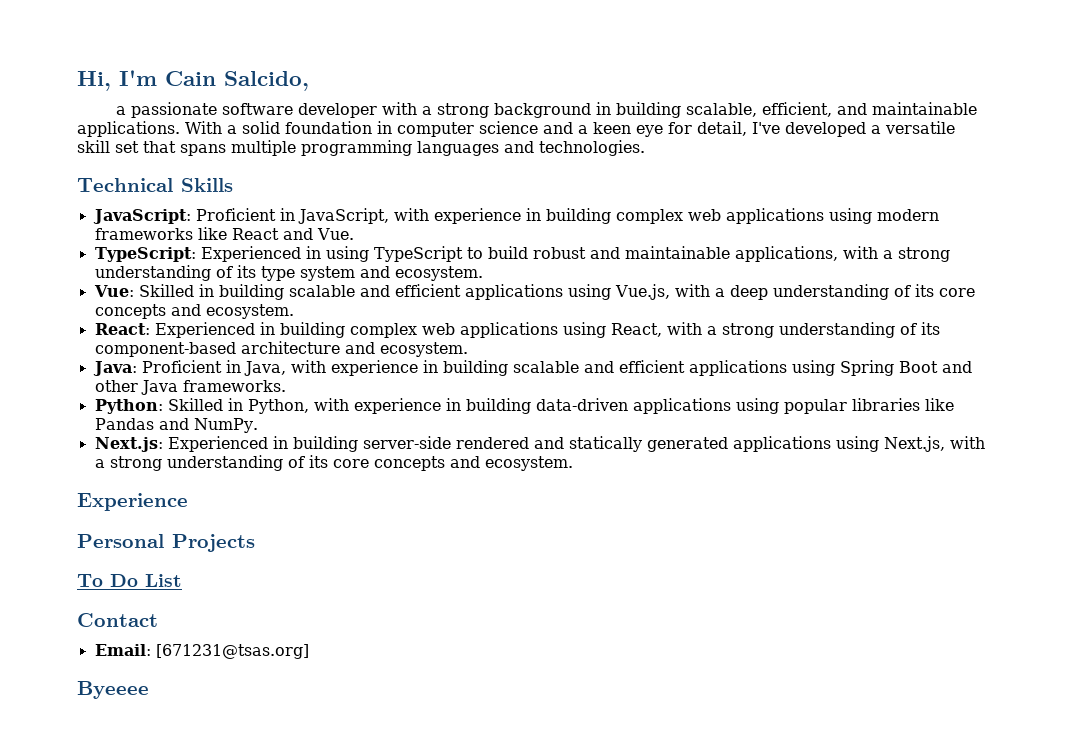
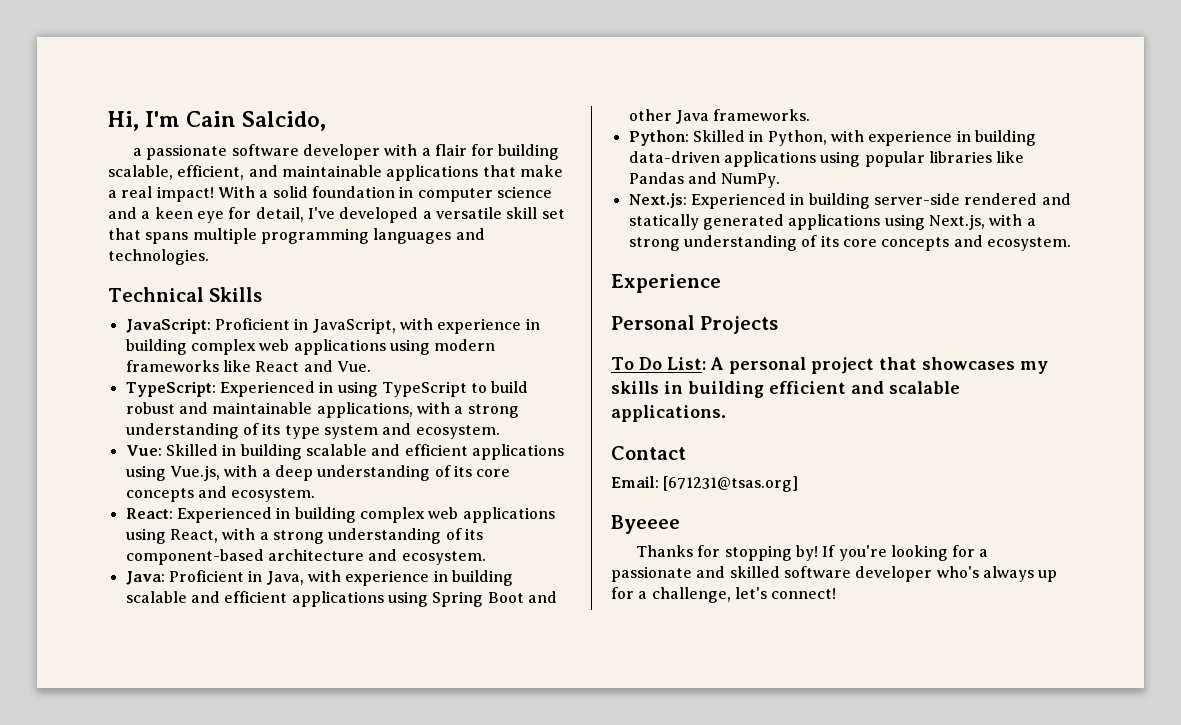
- a passionate software developer with a strong background in building scalable, efficient, and maintainable applications.
+ a passionate software developer with a flair for building scalable, efficient, and maintainable applications that make a real impact!
- To Do List
+ To Do List: A personal project that showcases my skills in building efficient and scalable applications.
  Contact
  Email: [671231@tsas.org]
  Byeeee
+ Thanks for stopping by! If you're looking for a passionate and skilled software developer who's always up for a challenge, let's connect!

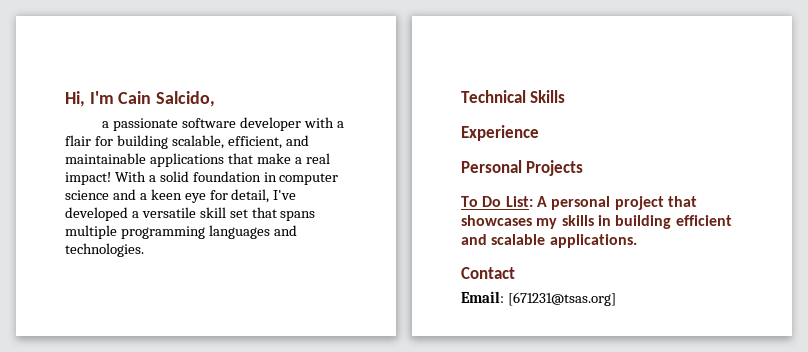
- JavaScript: Proficient in JavaScript, with experience in building complex web applications using modern frameworks like React and Vue.
- TypeScript: Experienced in using TypeScript to build robust and maintainable applications, with a strong understanding of its type system and ecosystem.
- Vue: Skilled in building scalable and efficient applications using Vue.js, with a deep understanding of its core concepts and ecosystem.
- React: Experienced in building complex web applications using React, with a strong understanding of its component-based architecture and ecosystem.
- Java: Proficient in Java, with experience in building scalable and efficient applications using Spring Boot and other Java frameworks.
- Python: Skilled in Python, with experience in building data-driven applications using popular libraries like Pandas and NumPy.
- Next.js: Experienced in building server-side rendered and statically generated applications using Next.js, with a strong understanding of its core concepts and ecosystem.
- Byeeee
- Thanks for stopping by! If you're looking for a passionate and skilled software developer who's always up for a challenge, let's connect!

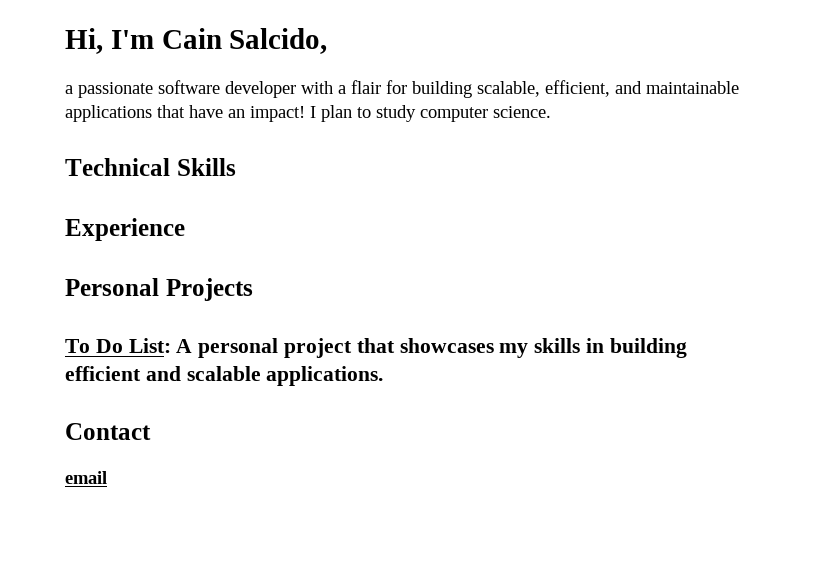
- a passionate software developer with a flair for building scalable, efficient, and maintainable applications that make a real impact! With a solid foundation in computer science and a keen eye for detail, I've developed a versatile skill set that spans multiple programming languages and technologies.
+ a passionate software developer with a flair for building scalable, efficient, and maintainable applications that have an impact! I plan to study computer science.
- Email: [671231@tsas.org]
+ email

